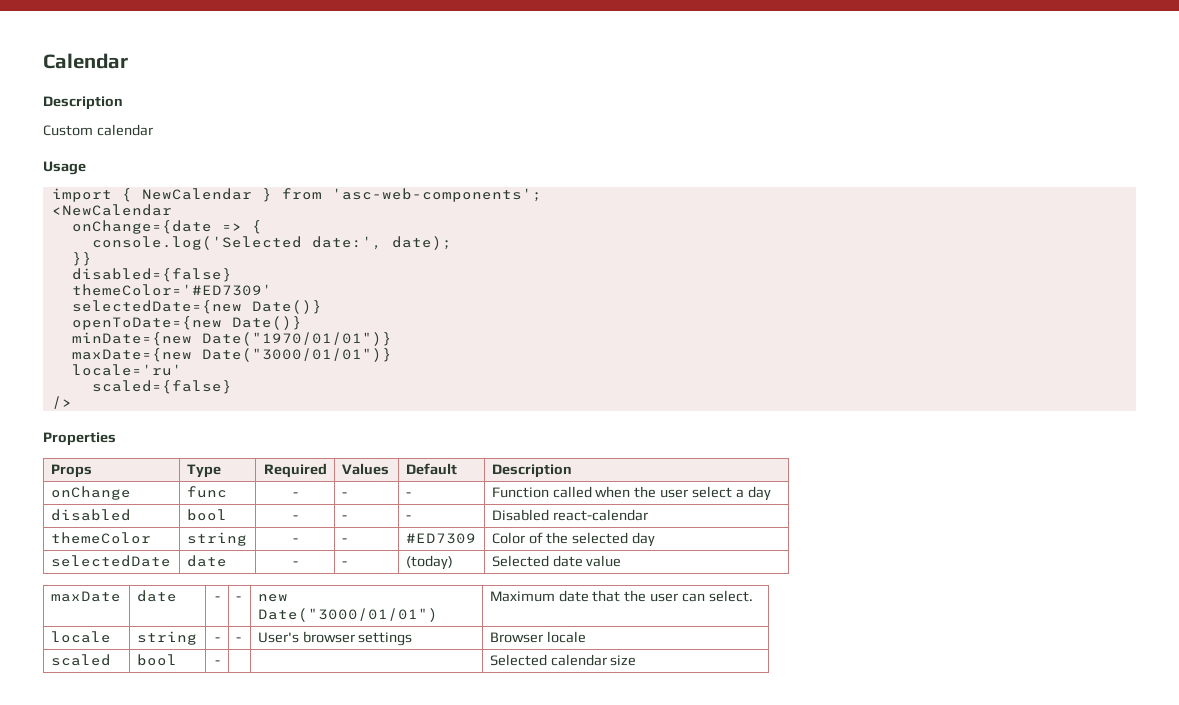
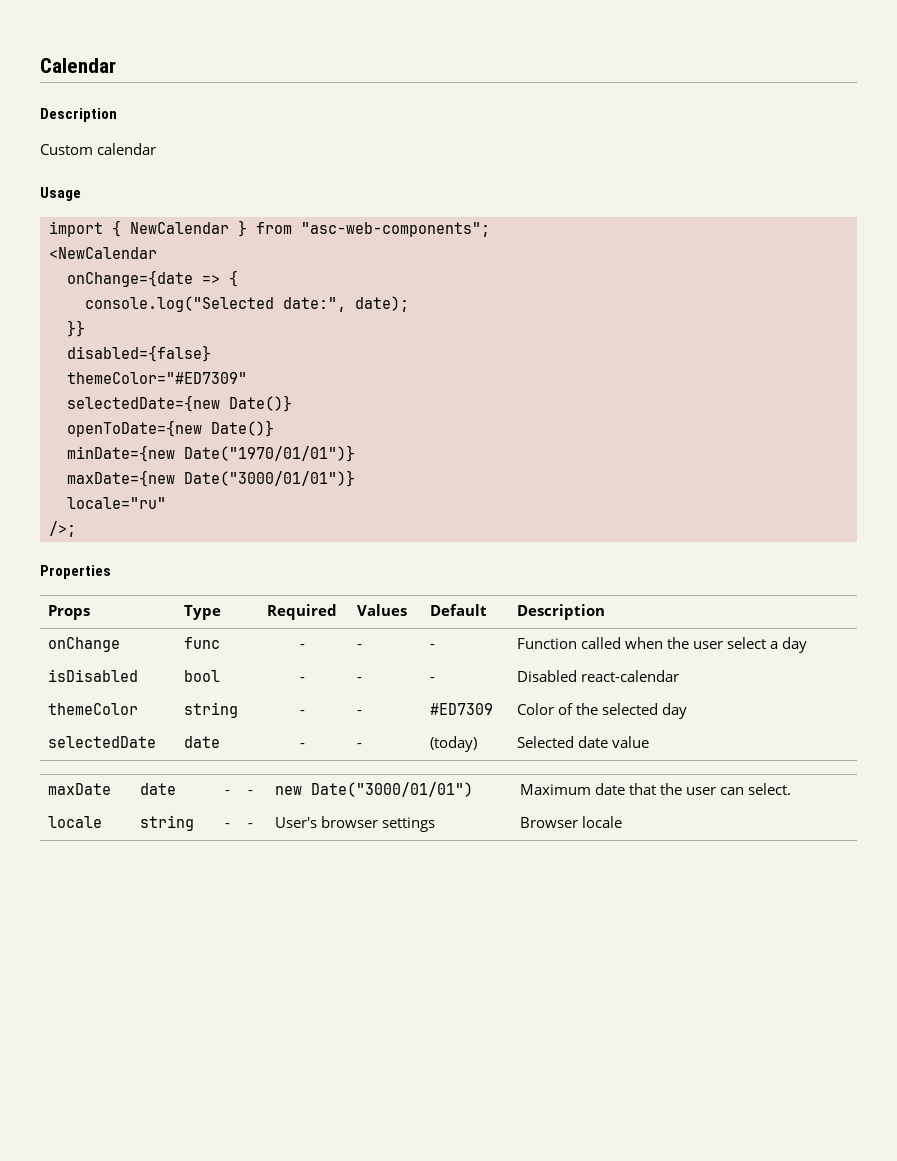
- import { NewCalendar } from 'asc-web-components';
+ import { NewCalendar } from "asc-web-components";
- console.log('Selected date:', date);
+ console.log("Selected date:", date);
- themeColor='#ED7309'
+ themeColor="#ED7309"
- locale='ru'
- scaled={false}
- />
+ locale="ru"
+ />;
- disabled | bool | - | - | - | Disabled react-calendar
+ isDisabled | bool | - | - | - | Disabled react-calendar
- scaled | bool | - | | | Selected calendar size

